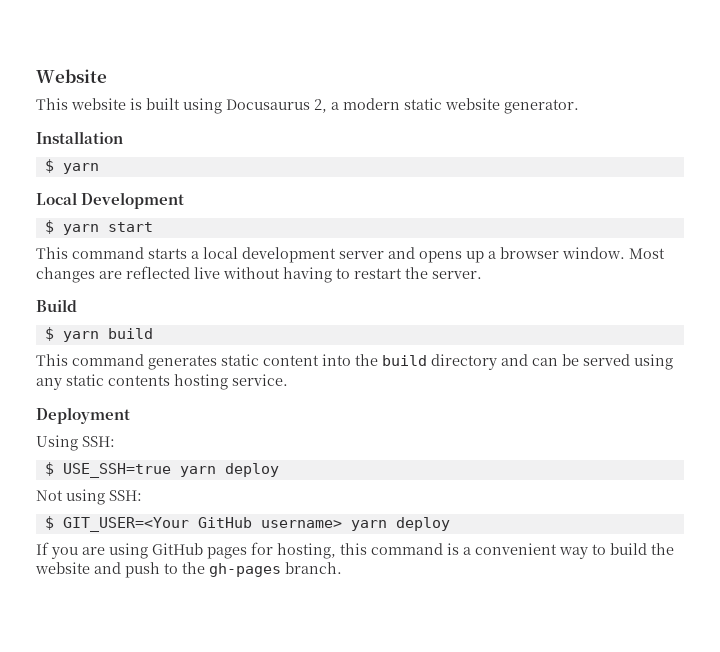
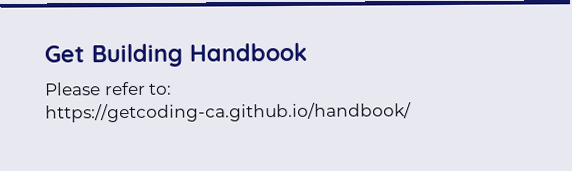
- Website
- This website is built using Docusaurus 2, a modern static website generator.
- Installation
- $ yarn
- Local Development
- $ yarn start
- This command starts a local development server and opens up a browser window. Most changes are reflected live without having to restart the server.
- Build
- $ yarn build
- This command generates static content into the build directory and can be served using any static contents hosting service.
- Deployment
- Using SSH:
- $ USE_SSH=true yarn deploy
- Not using SSH:
- $ GIT_USER=<Your GitHub username> yarn deploy
- If you are using GitHub pages for hosting, this command is a convenient way to build the website and push to the gh-pages branch.
+ Get Building Handbook
+ Please refer to: https://getcoding-ca.github.io/handbook/

